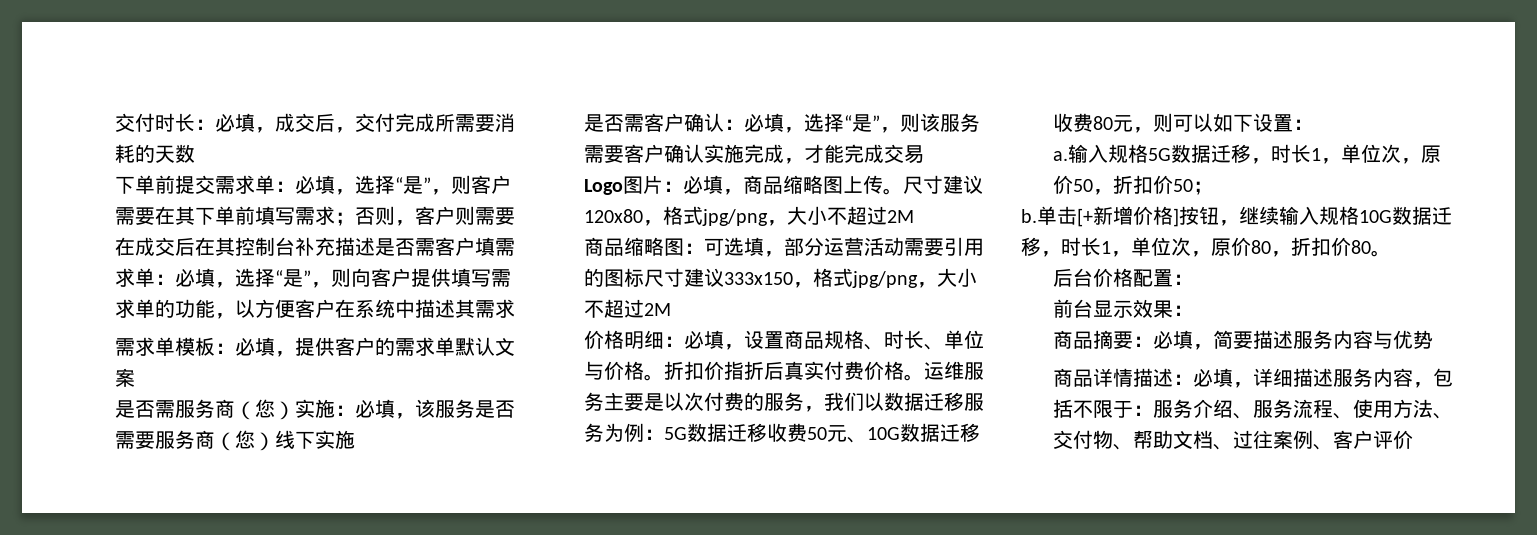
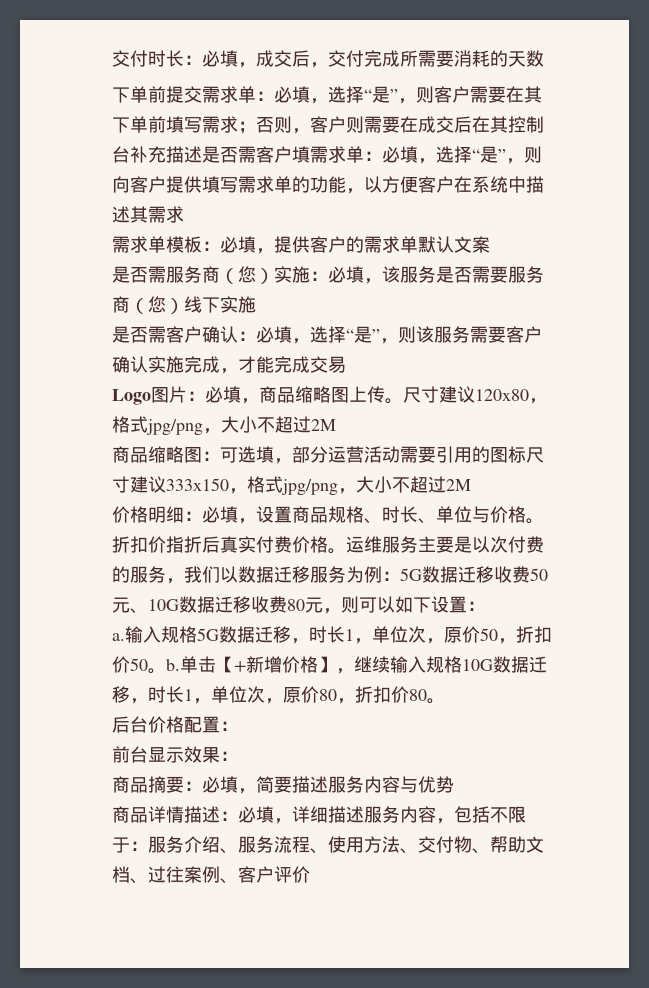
- 输入规格5G数据迁移，时长1，单位次，原价50，折扣价50；
- b.
+ 输入规格5G数据迁移，时长1，单位次，原价50，折扣价50。b.
- 单击[+新增价格]按钮，继续输入规格10G数据迁移，时长1，单位次，原价80，折扣价80。
+ 单击【+新增价格】，继续输入规格10G数据迁移，时长1，单位次，原价80，折扣价80。

